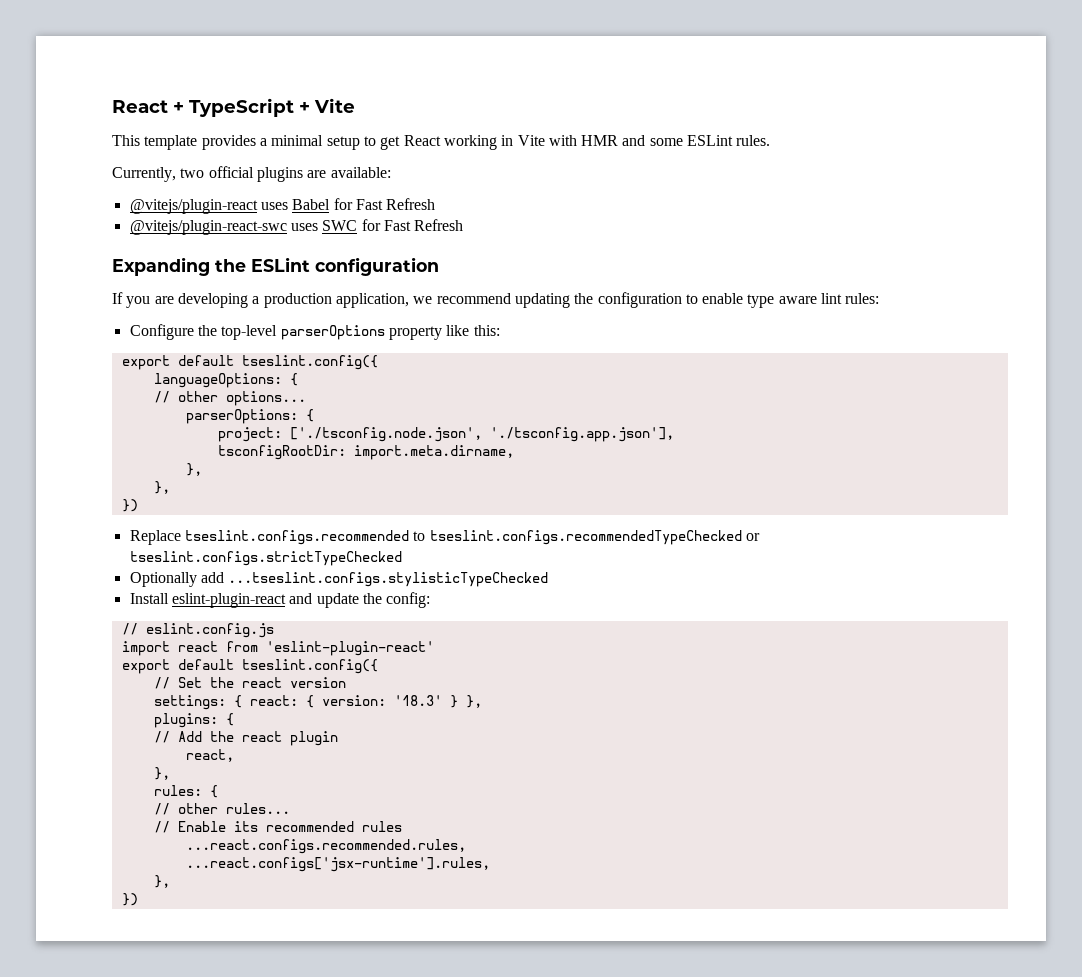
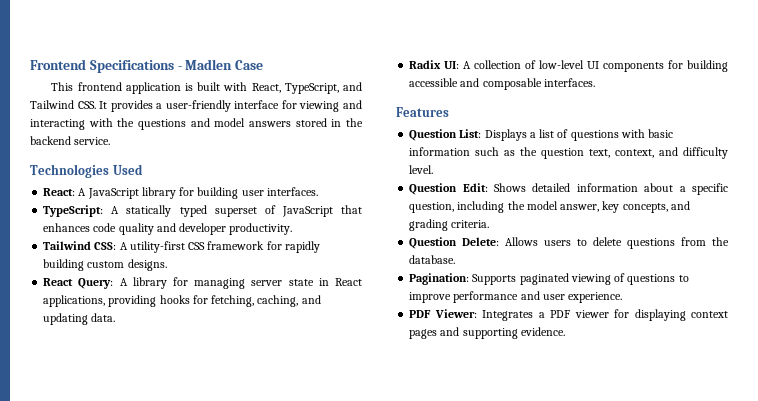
- React + TypeScript + Vite
- This template provides a minimal setup to get React working in Vite with HMR and some ESLint rules.
- Currently, two official plugins are available:
- @vitejs/plugin-react uses Babel for Fast Refresh
- @vitejs/plugin-react-swc uses SWC for Fast Refresh
- Expanding the ESLint configuration
- If you are developing a production application, we recommend updating the configuration to enable type aware lint rules:
- Configure the top-level parserOptions property like this:
- export default tseslint.config({
- languageOptions: {
- // other options...
- parserOptions: {
- project: ['./tsconfig.node.json', './tsconfig.app.json'],
- tsconfigRootDir: import.meta.dirname,
- },
- },
- })
- Replace tseslint.configs.recommended to tseslint.configs.recommendedTypeChecked or tseslint.configs.strictTypeChecked
- Optionally add ...tseslint.configs.stylisticTypeChecked
- Install eslint-plugin-react and update the config:
- // eslint.config.js
- import react from 'eslint-plugin-react'
- export default tseslint.config({
- // Set the react version
- settings: { react: { version: '18.3' } },
- plugins: {
- // Add the react plugin
- react,
- },
- rules: {
- // other rules...
- // Enable its recommended rules
- ...react.configs.recommended.rules,
- ...react.configs['jsx-runtime'].rules,
- },
- })
+ Frontend Specifications - Madlen Case
+ This frontend application is built with React, TypeScript, and Tailwind CSS. It provides a user-friendly interface for viewing and interacting with the questions and model answers stored in the backend service.
+ Technologies Used
+ React: A JavaScript library for building user interfaces.
+ TypeScript: A statically typed superset of JavaScript that enhances code quality and developer productivity.
+ Tailwind CSS: A utility-first CSS framework for rapidly building custom designs.
+ React Query: A library for managing server state in React applications, providing hooks for fetching, caching, and updating data.
+ Radix UI: A collection of low-level UI components for building accessible and composable interfaces.
+ Features
+ Question List: Displays a list of questions with basic information such as the question text, context, and difficulty level.
+ Question Edit: Shows detailed information about a specific question, including the model answer, key concepts, and grading criteria.
+ Question Delete: Allows users to delete questions from the database.
+ Pagination: Supports paginated viewing of questions to improve performance and user experience.
+ PDF Viewer: Integrates a PDF viewer for displaying context pages and supporting evidence.

